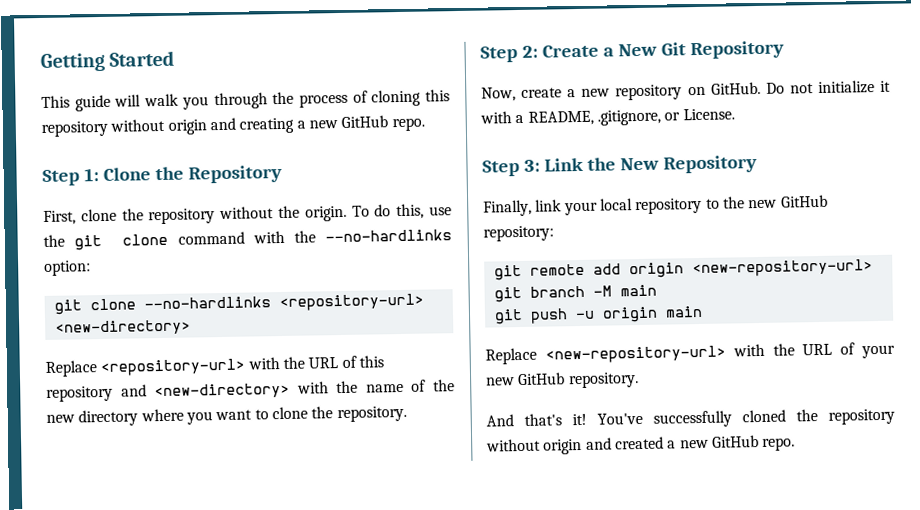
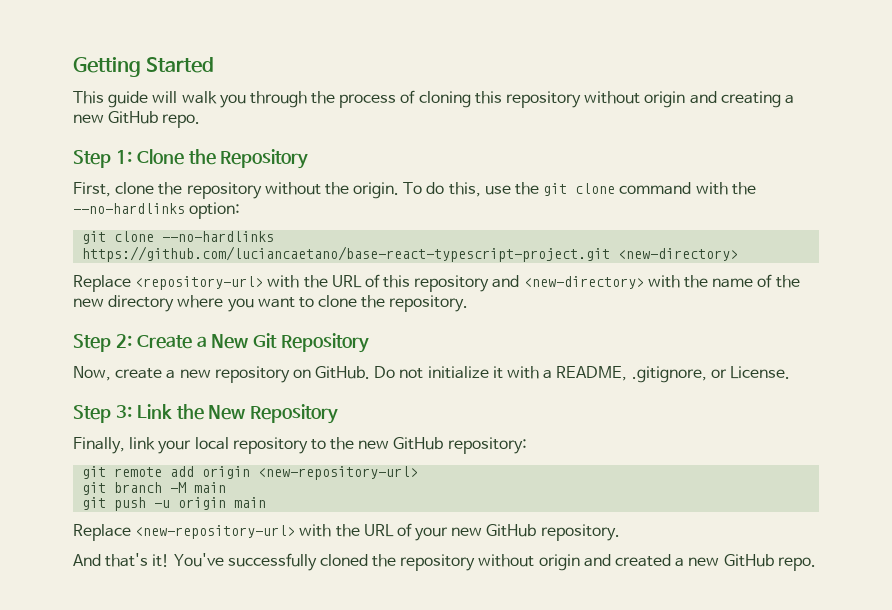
- git clone --no-hardlinks <repository-url> <new-directory>
+ git clone --no-hardlinks https://github.com/luciancaetano/base-react-typescript-project.git <new-directory>

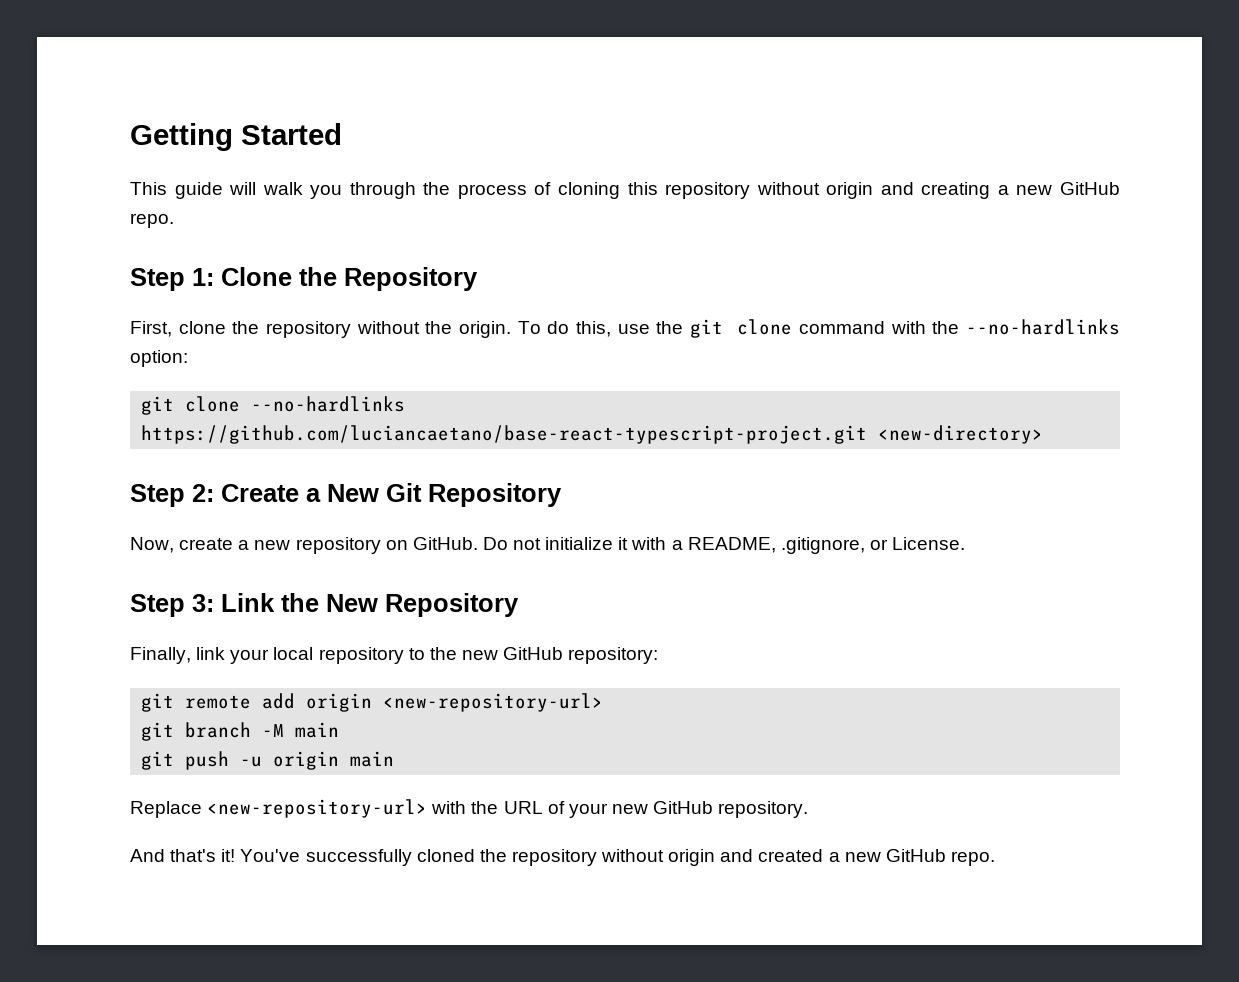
- Replace <repository-url> with the URL of this repository and <new-directory> with the name of the new directory where you want to clone the repository.

